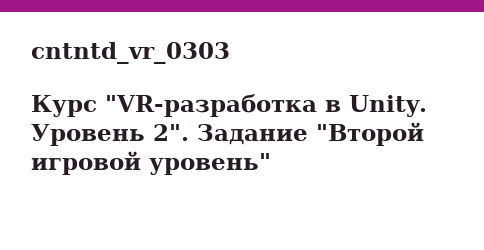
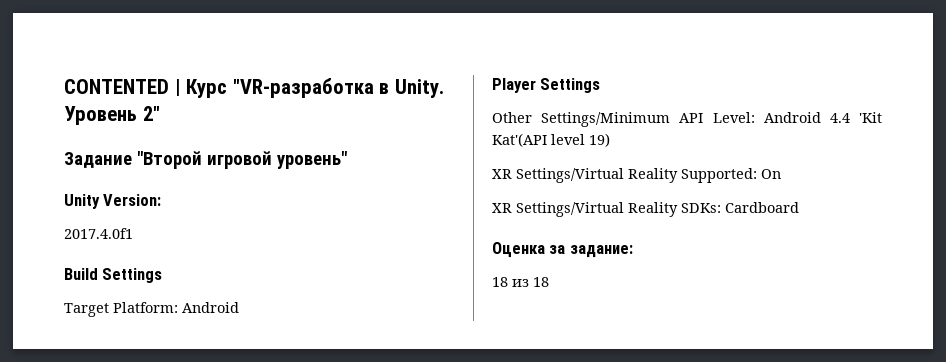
- cntntd_vr_0303
- Курс "VR-разработка в Unity.
+ CONTENTED | Курс "VR-разработка в Unity.
- Уровень 2". Задание "Второй игровой уровень"
+ Уровень 2"
+ Задание "Второй игровой уровень"
+ Unity Version:
+ 2017.4.0f1
+ Build Settings
+ Target Platform: Android
+ Player Settings
+ Other Settings/Minimum API Level: Android 4.4 'Kit Kat'(API level 19)
+ XR Settings/Virtual Reality Supported: On
+ XR Settings/Virtual Reality SDKs: Cardboard
+ Оценка за задание:
+ 18 из 18

